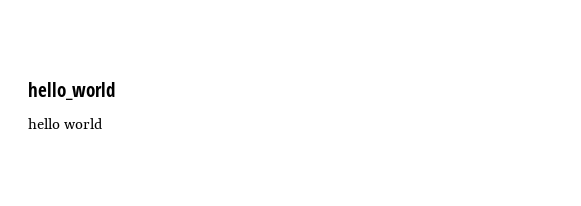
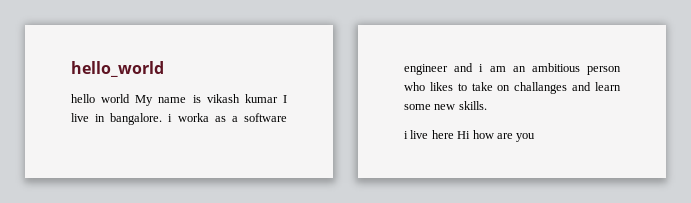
- hello world
+ hello world My name is vikash kumar I live in bangalore. i worka as a software engineer and i am an ambitious person who likes to take on challanges and learn some new skills.
+ i live here Hi how are you

